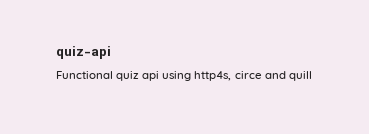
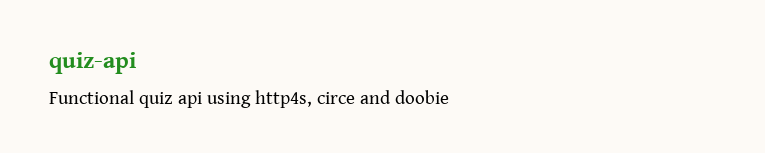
- Functional quiz api using http4s, circe and quill
+ Functional quiz api using http4s, circe and doobie

